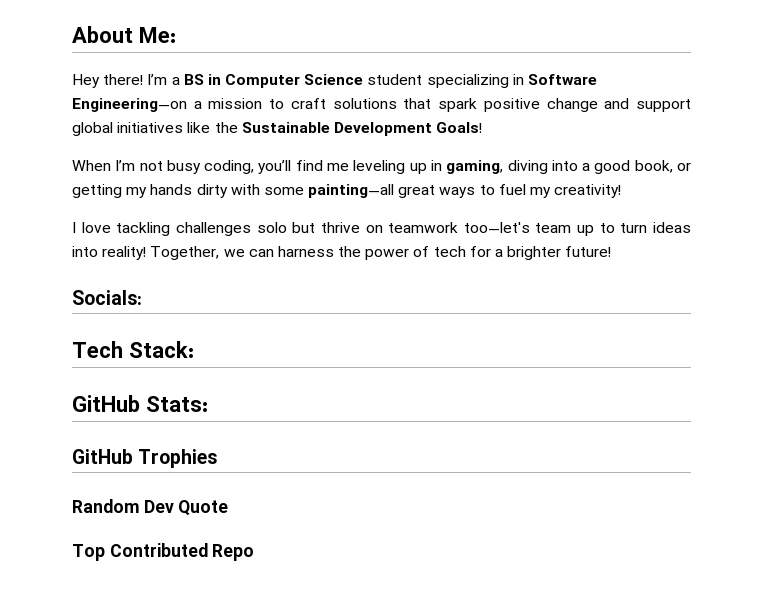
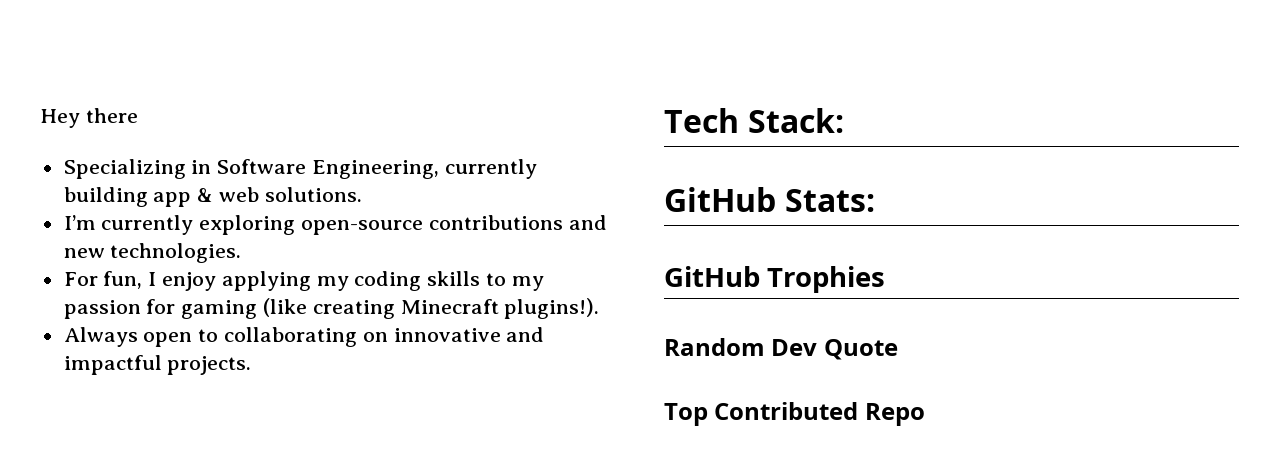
- About Me:
- Hey there! I’m a BS in Computer Science student specializing in Software Engineering—on a mission to craft solutions that spark positive change and support global initiatives like the Sustainable Development Goals!
- When I’m not busy coding, you’ll find me leveling up in gaming, diving into a good book, or getting my hands dirty with some painting—all great ways to fuel my creativity!
- I love tackling challenges solo but thrive on teamwork too—let's team up to turn ideas into reality! Together, we can harness the power of tech for a brighter future!
- Socials:
+ Hey there
+ Specializing in Software Engineering, currently building app & web solutions.
+ I’m currently exploring open-source contributions and new technologies.
+ For fun, I enjoy applying my coding skills to my passion for gaming (like creating Minecraft plugins!).
+ Always open to collaborating on innovative and impactful projects.

